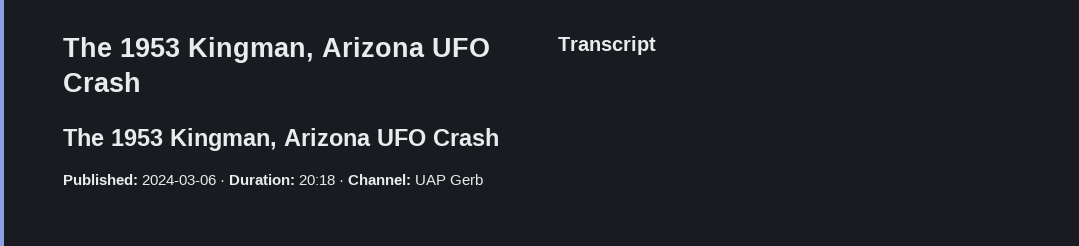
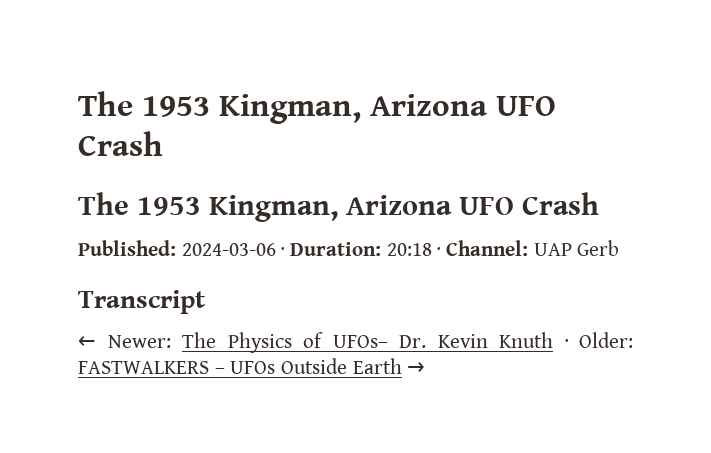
+ ← Newer: The Physics of UFOs– Dr. Kevin Knuth · Older: FASTWALKERS – UFOs Outside Earth →

